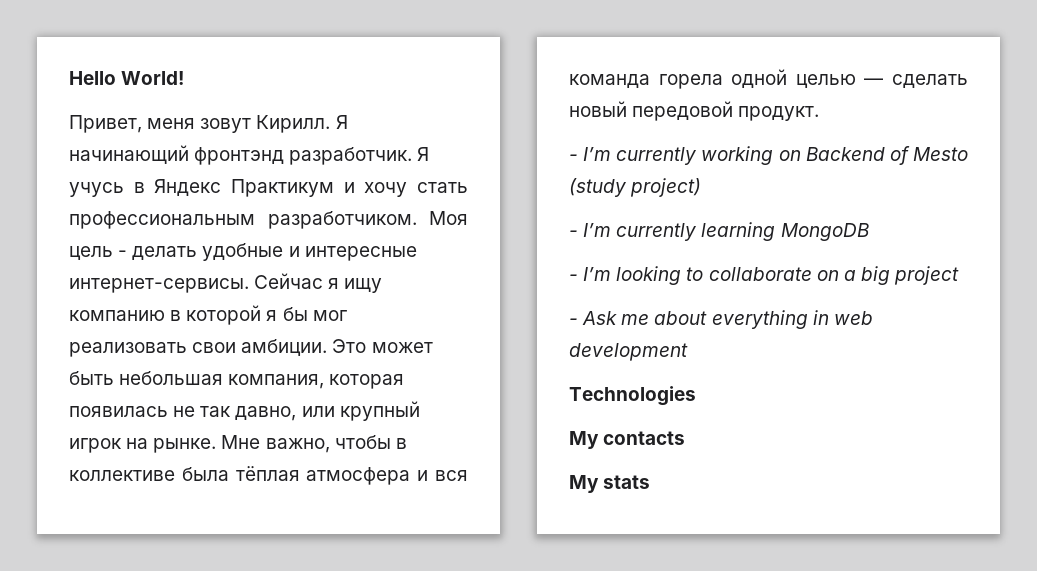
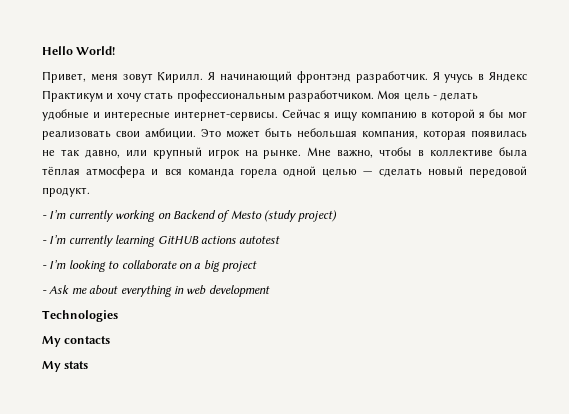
- - I’m currently learning MongoDB
+ - I’m currently learning GitHUB actions autotest

